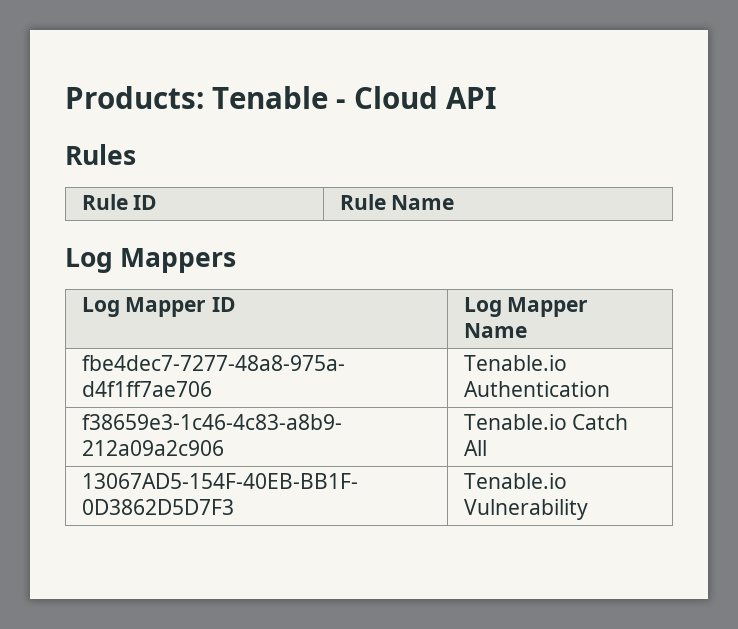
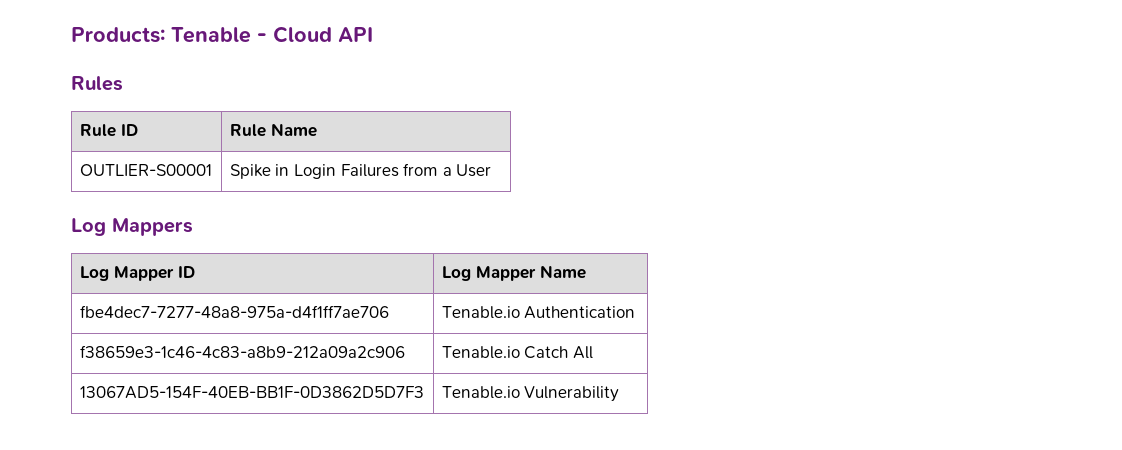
+ OUTLIER-S00001 | Spike in Login Failures from a User

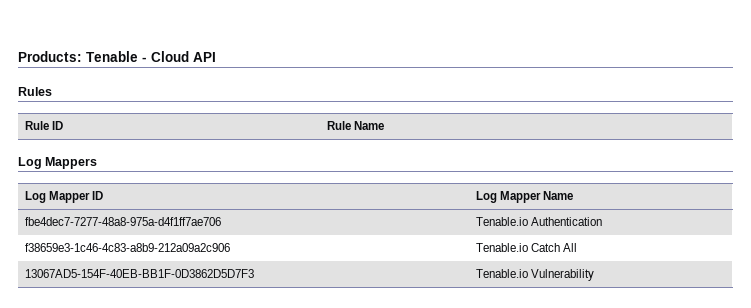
- OUTLIER-S00001 | Spike in Login Failures from a User

